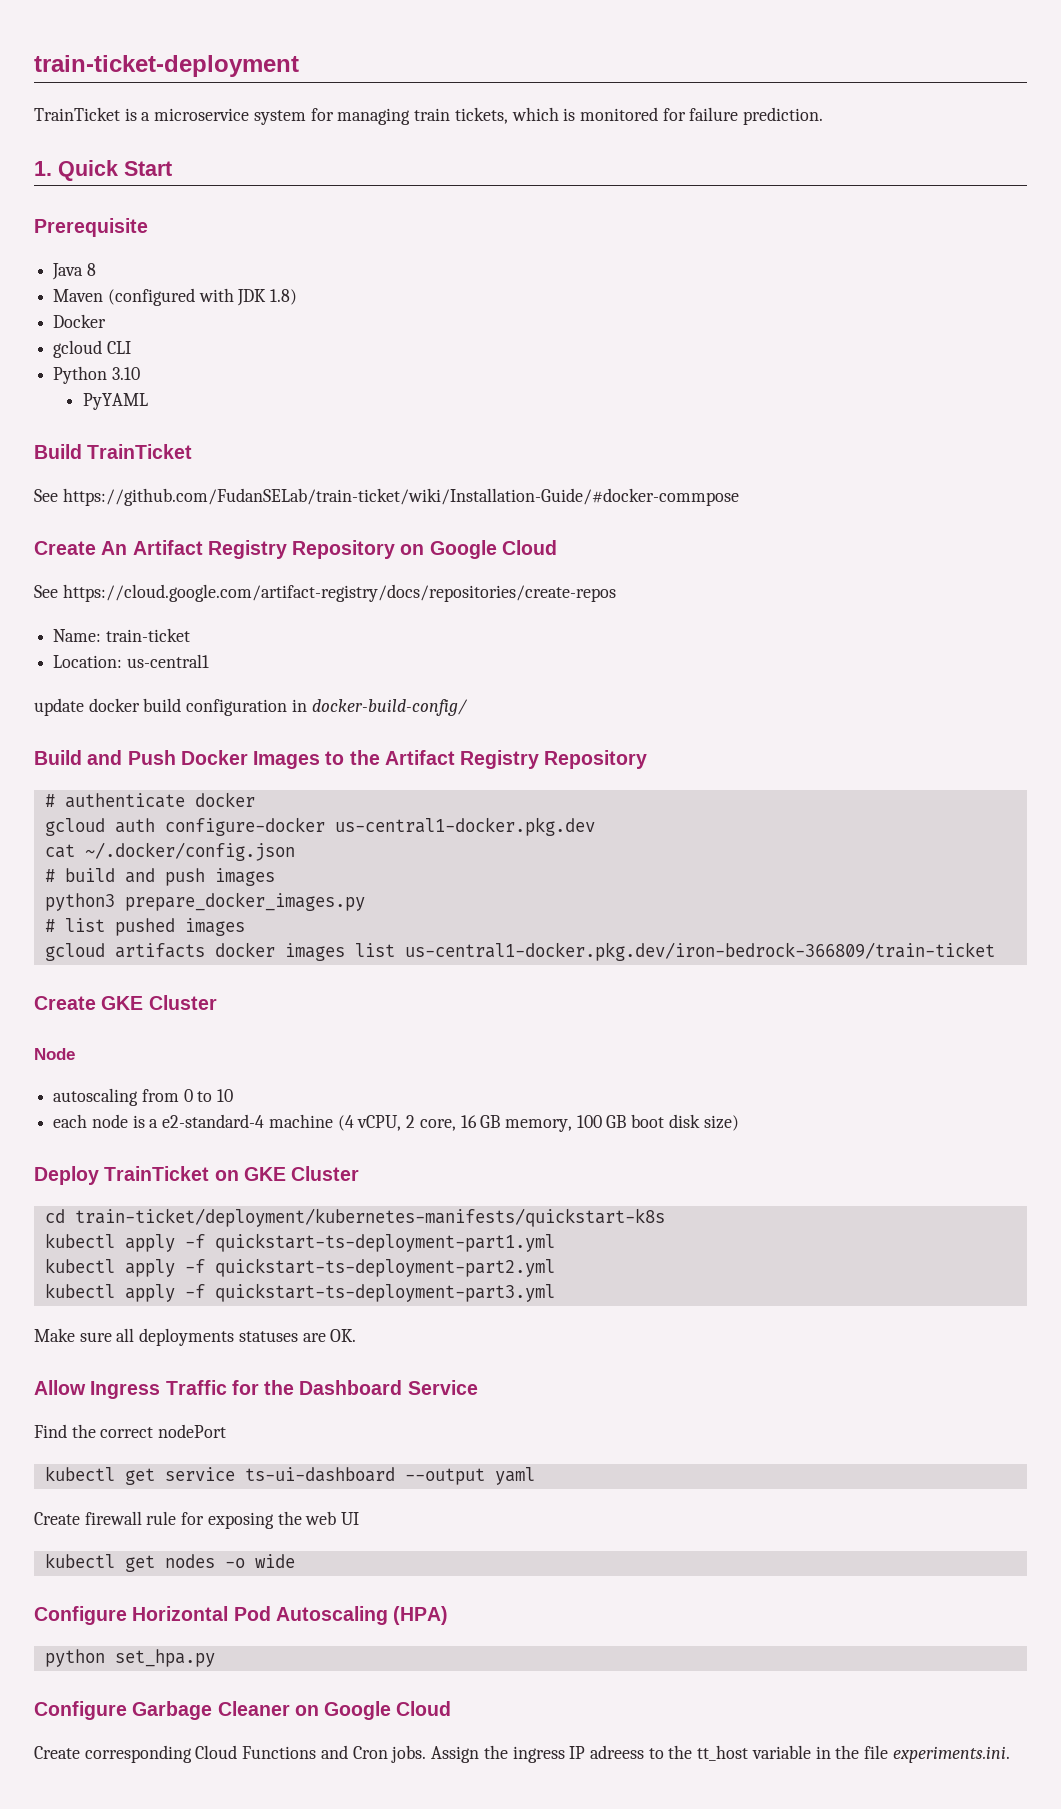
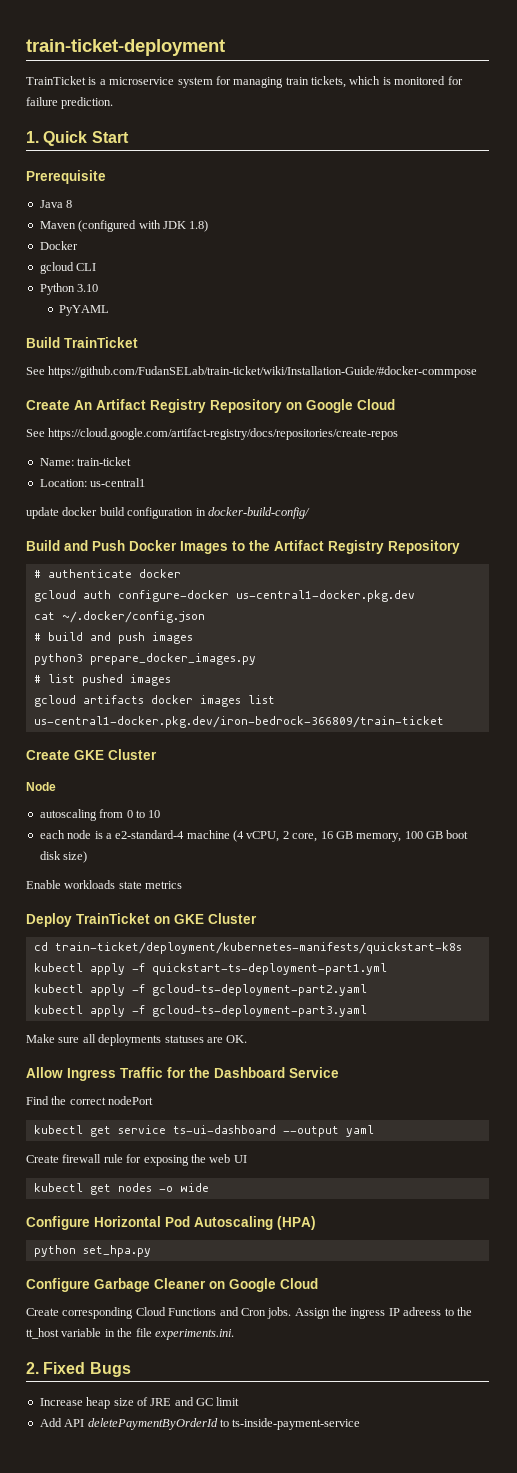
+ Enable workloads state metrics
- kubectl apply -f quickstart-ts-deployment-part2.yml
- kubectl apply -f quickstart-ts-deployment-part3.yml
+ kubectl apply -f gcloud-ts-deployment-part2.yaml
+ kubectl apply -f gcloud-ts-deployment-part3.yaml
+ 2. Fixed Bugs
+ Increase heap size of JRE and GC limit
+ Add API deletePaymentByOrderId to ts-inside-payment-service

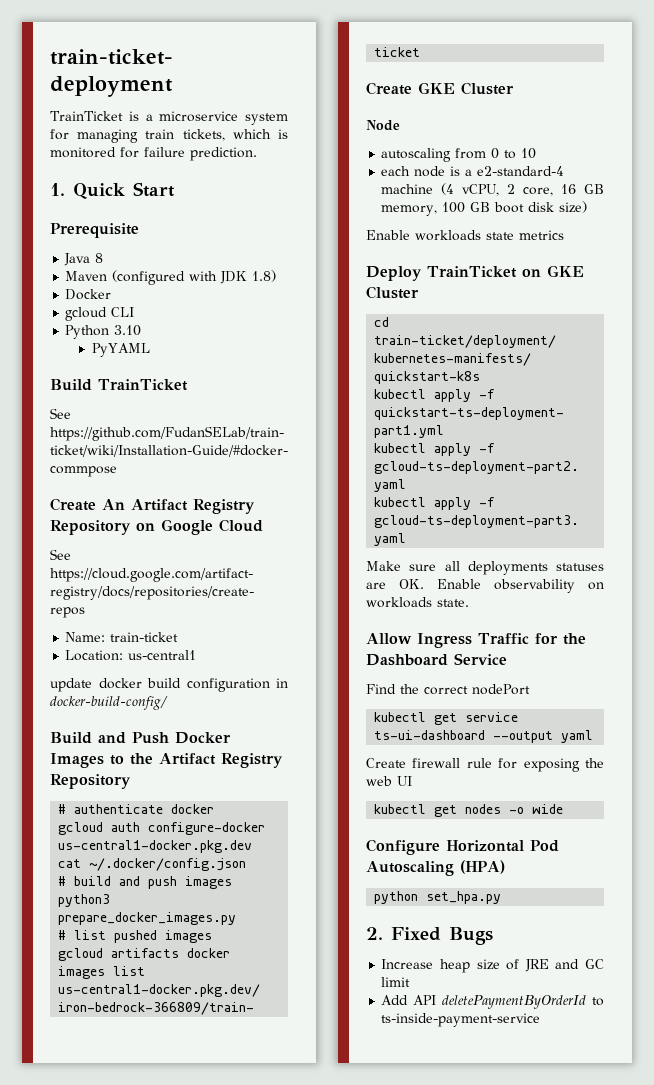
- Make sure all deployments statuses are OK.
+ Make sure all deployments statuses are OK. Enable observability on workloads state.
- Configure Garbage Cleaner on Google Cloud
- Create corresponding Cloud Functions and Cron jobs. Assign the ingress IP adreess to the tt_host variable in the file experiments.ini.

